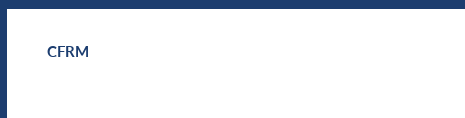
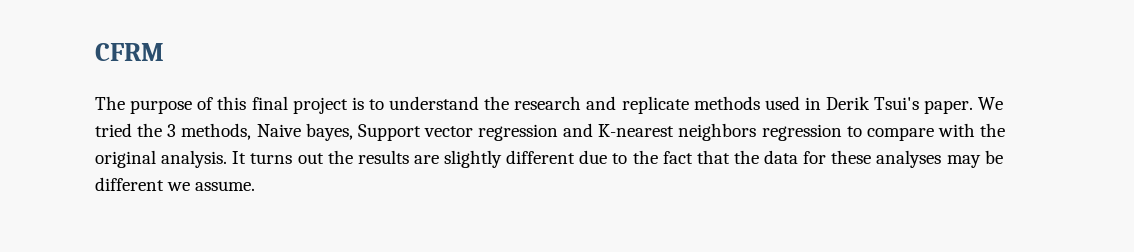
+ The purpose of this final project is to understand the research and replicate methods used in Derik Tsui's paper. We tried the 3 methods, Naive bayes, Support vector regression and K-nearest neighbors regression to compare with the original analysis. It turns out the results are slightly different due to the fact that the data for these analyses may be different we assume.

